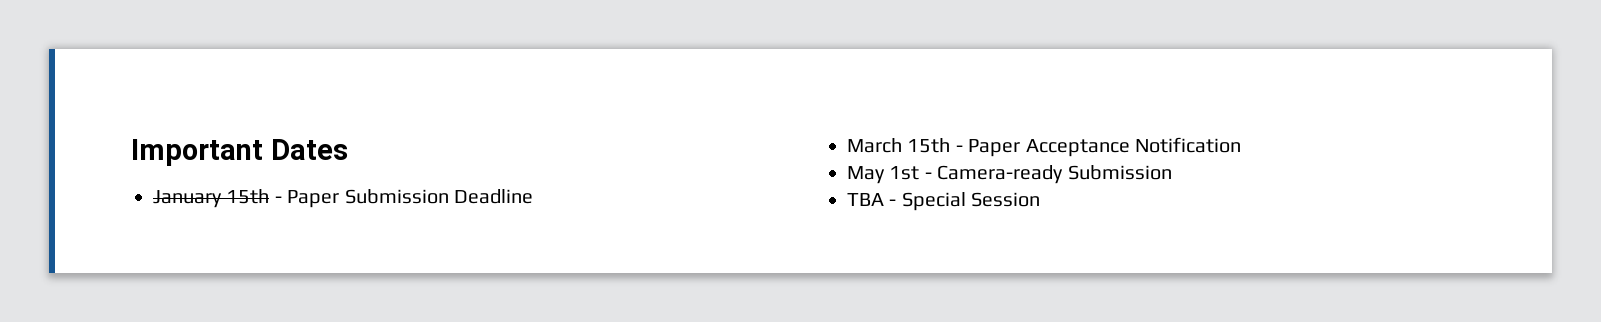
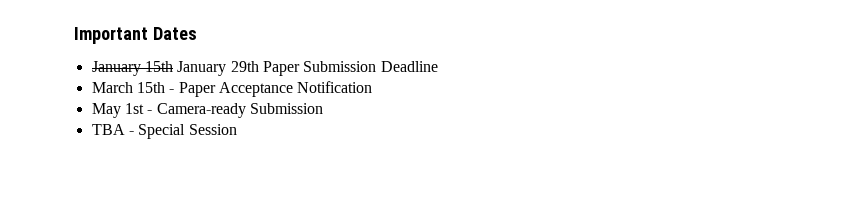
- January 15th - Paper Submission Deadline
+ January 15th January 29th Paper Submission Deadline

